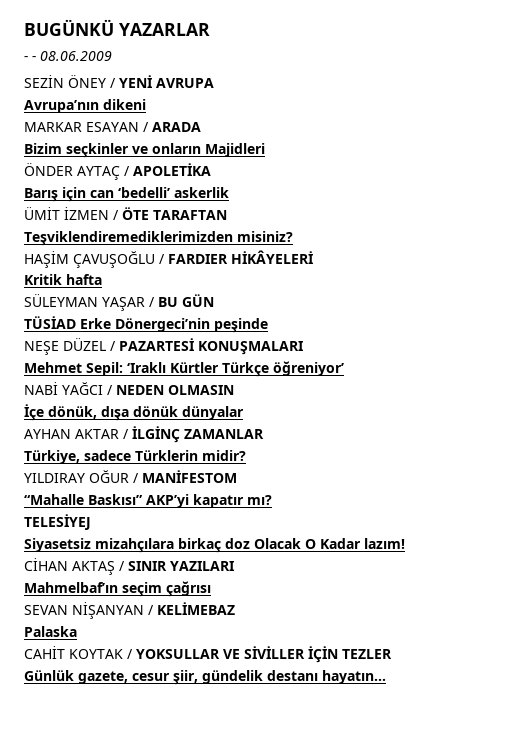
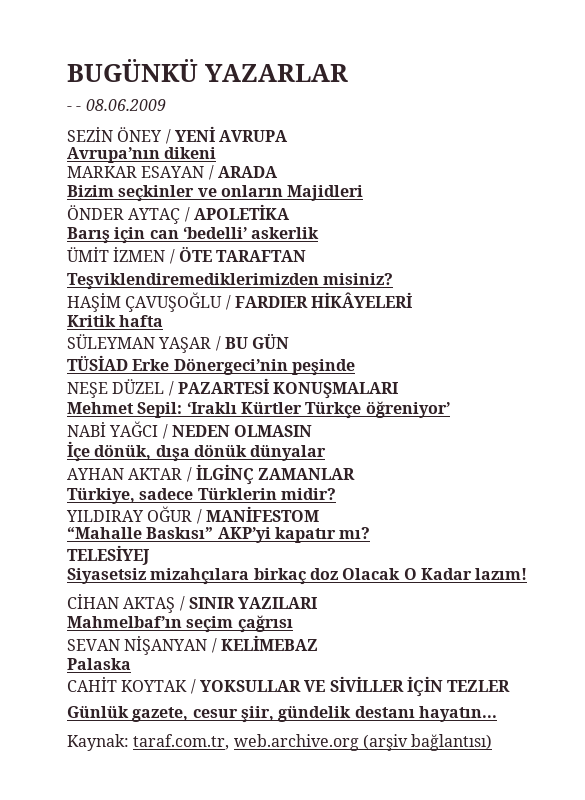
+ Kaynak: taraf.com.tr, web.archive.org (arşiv bağlantısı)

